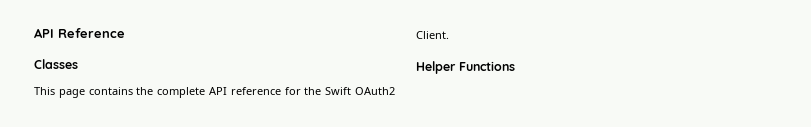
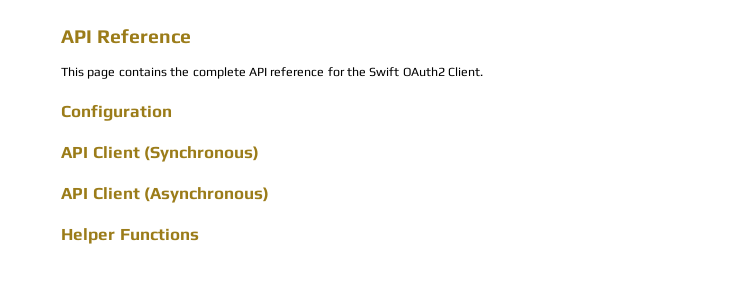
- Classes
+ Configuration
+ API Client (Synchronous)
+ API Client (Asynchronous)

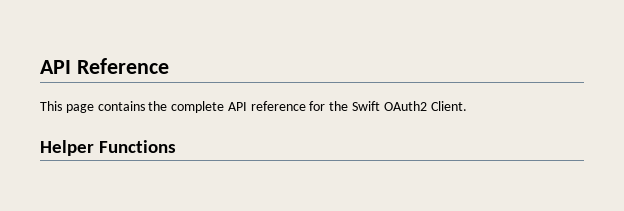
- Configuration
- API Client (Synchronous)
- API Client (Asynchronous)

